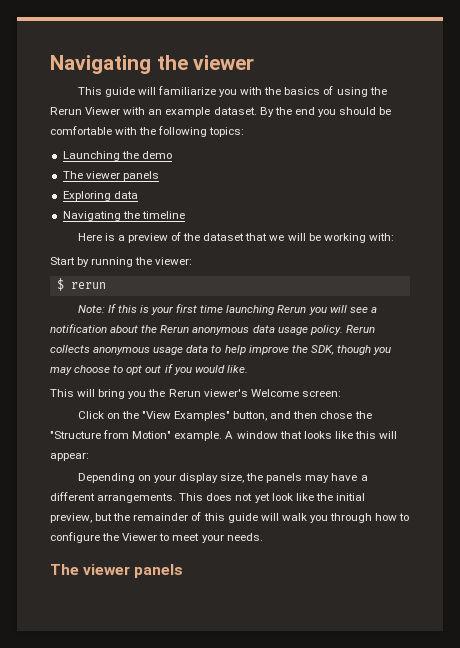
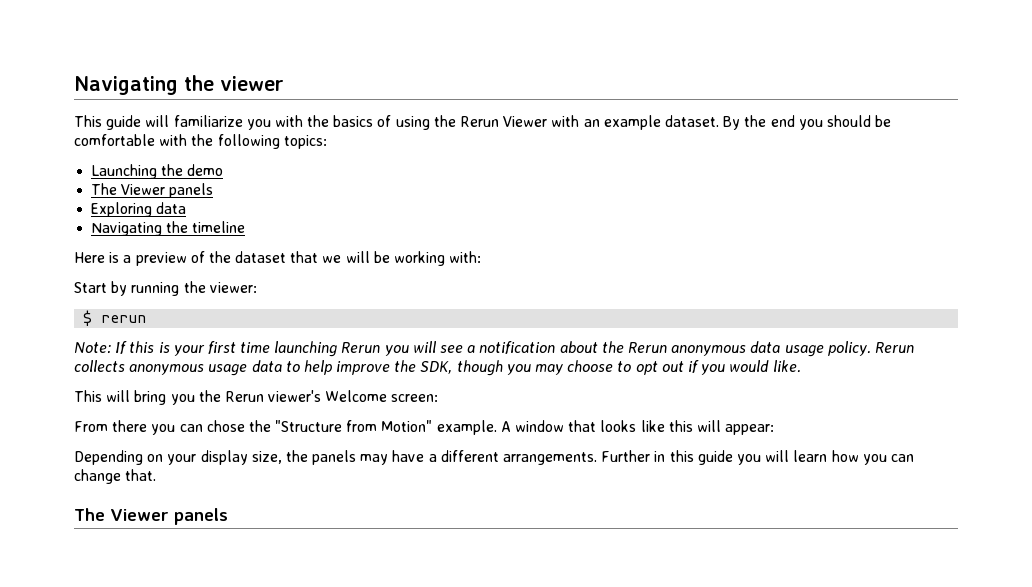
  Launching the demo
- The viewer panels
+ The Viewer panels
- Click on the "View Examples" button, and then chose the "Structure from Motion" example.
+ From there you can chose the "Structure from Motion" example.
- This does not yet look like the initial preview, but the remainder of this guide will walk you through how to configure the Viewer to meet your needs.
- The viewer panels
+ Further in this guide you will learn how you can change that.
+ The Viewer panels

